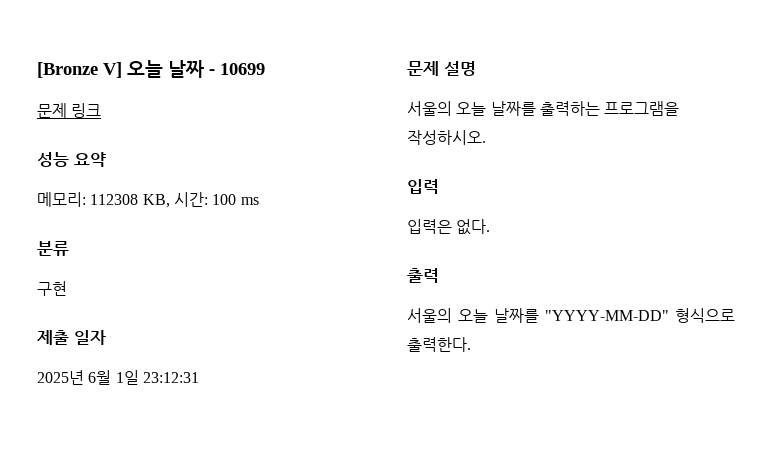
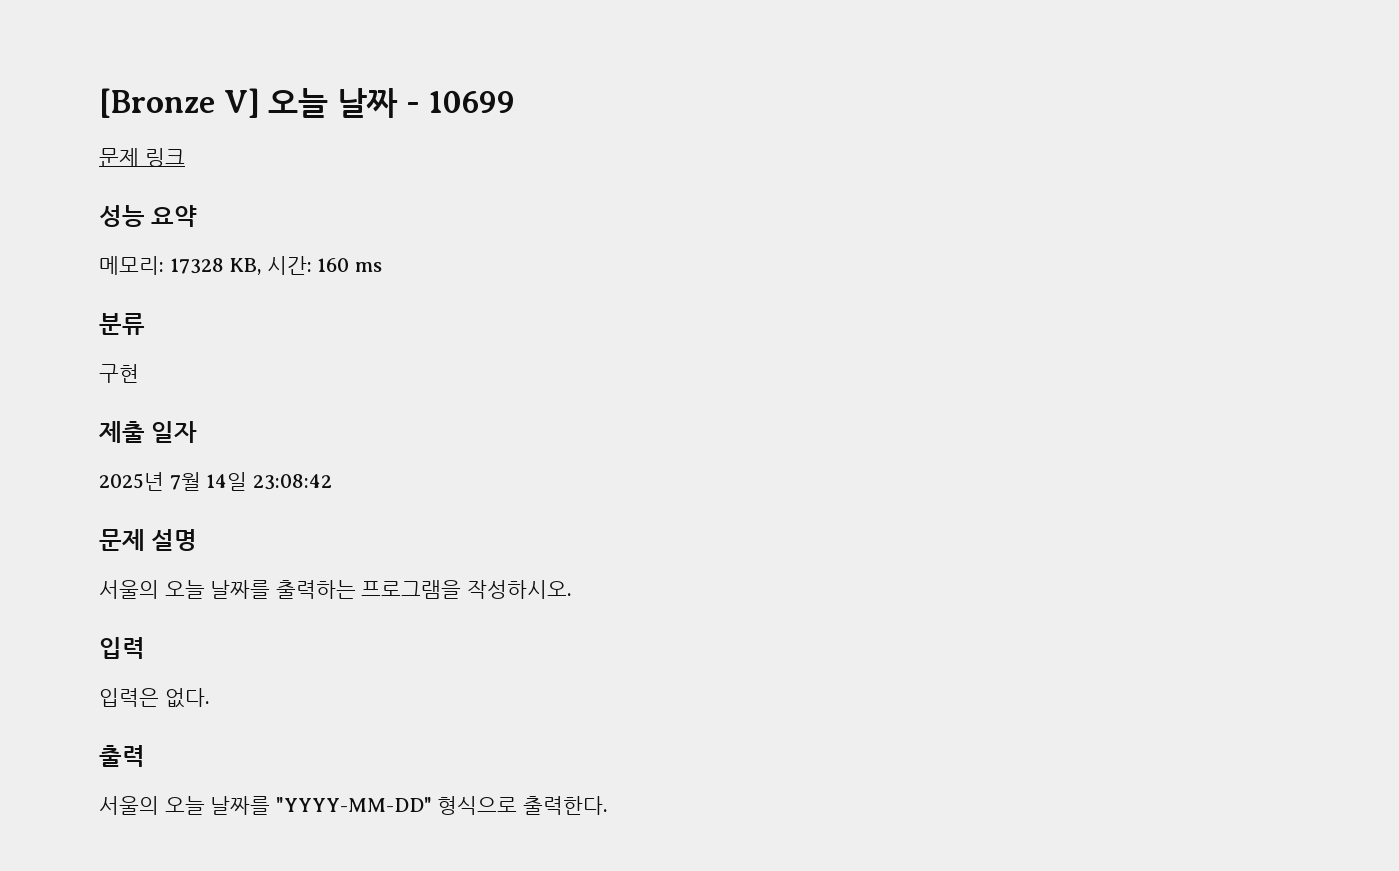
- 메모리: 112308 KB, 시간: 100 ms
+ 메모리: 17328 KB, 시간: 160 ms
- 2025년 6월 1일 23:12:31
+ 2025년 7월 14일 23:08:42

